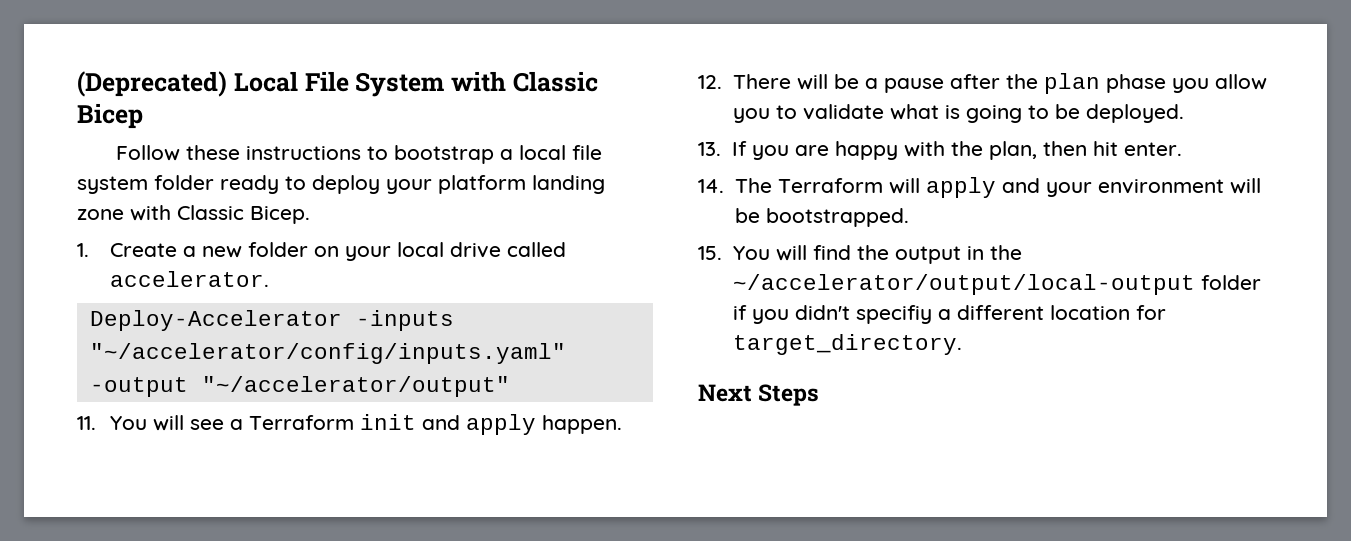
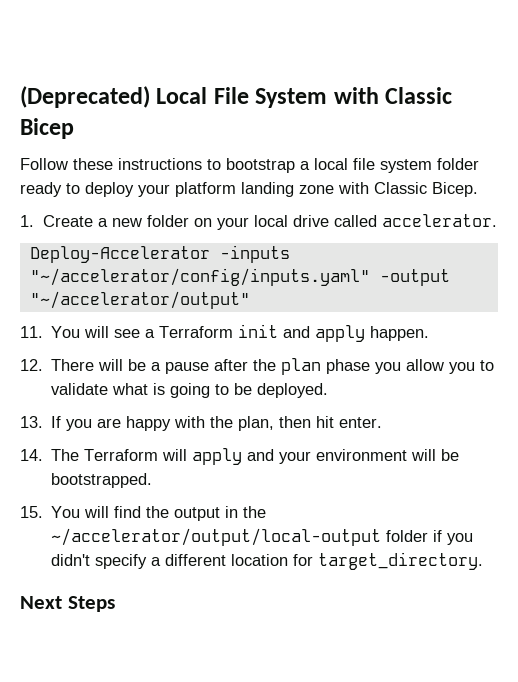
- 15. You will find the output in the ~/accelerator/output/local-output folder if you didn't specifiy a different location for target_directory.
+ 15. You will find the output in the ~/accelerator/output/local-output folder if you didn't specify a different location for target_directory.

